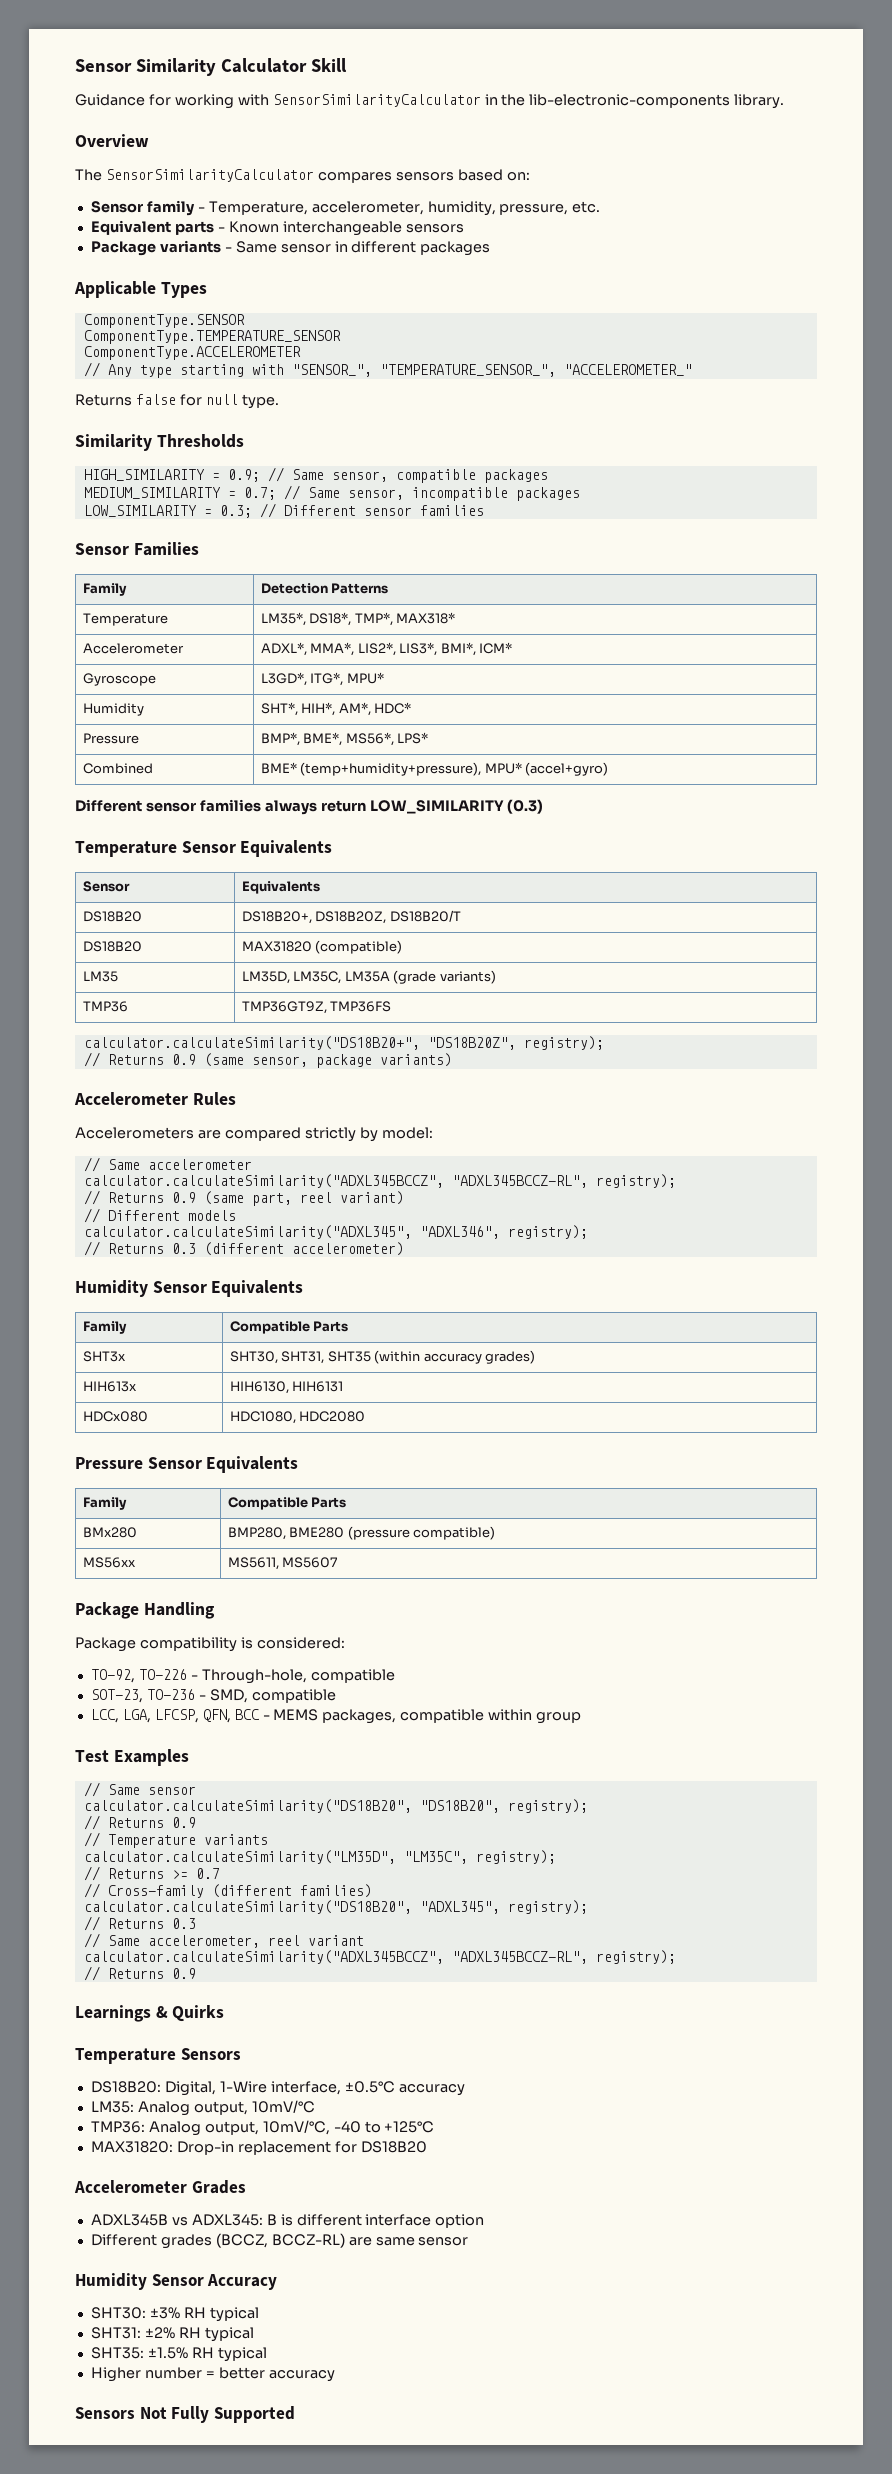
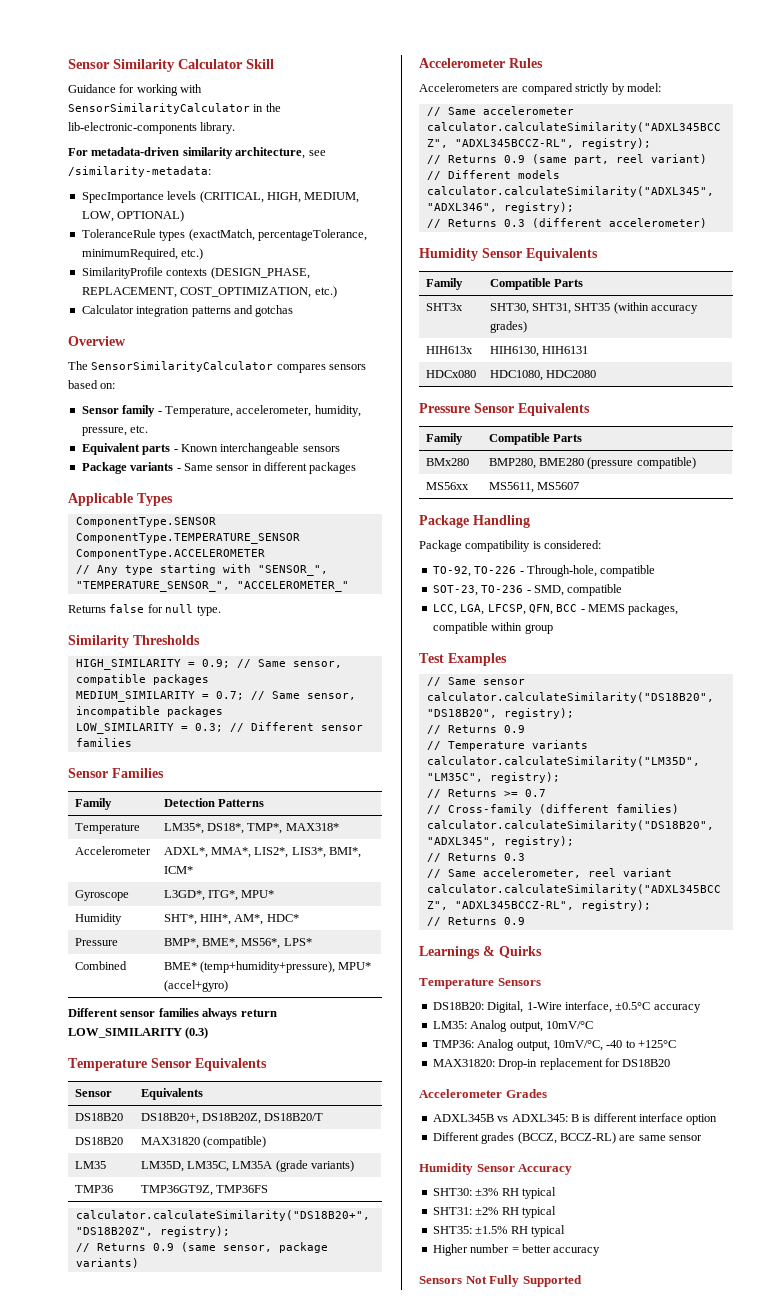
+ For metadata-driven similarity architecture, see /similarity-metadata:
+ SpecImportance levels (CRITICAL, HIGH, MEDIUM, LOW, OPTIONAL)
+ ToleranceRule types (exactMatch, percentageTolerance, minimumRequired, etc.)
+ SimilarityProfile contexts (DESIGN_PHASE, REPLACEMENT, COST_OPTIMIZATION, etc.)
+ Calculator integration patterns and gotchas

